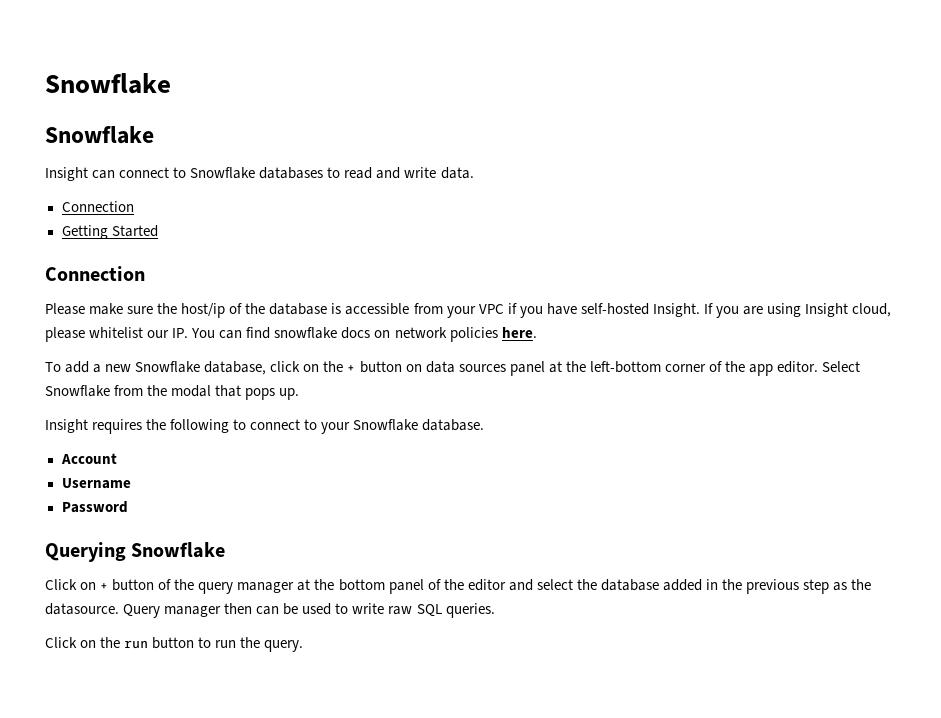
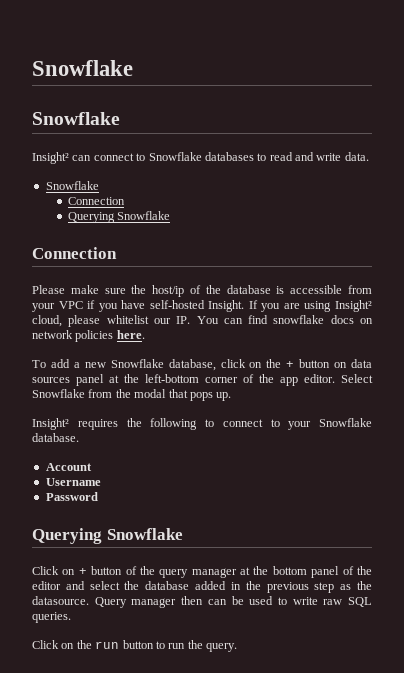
- Insight can connect to Snowflake databases to read and write data.
+ Insight² can connect to Snowflake databases to read and write data.
+ Snowflake
  Connection
- Getting Started
+ Querying Snowflake
- If you are using Insight cloud, please whitelist our IP. You can find snowflake docs on network policies here.
+ If you are using Insight² cloud, please whitelist our IP. You can find snowflake docs on network policies here.
- Insight requires the following to connect to your Snowflake database.
+ Insight² requires the following to connect to your Snowflake database.

